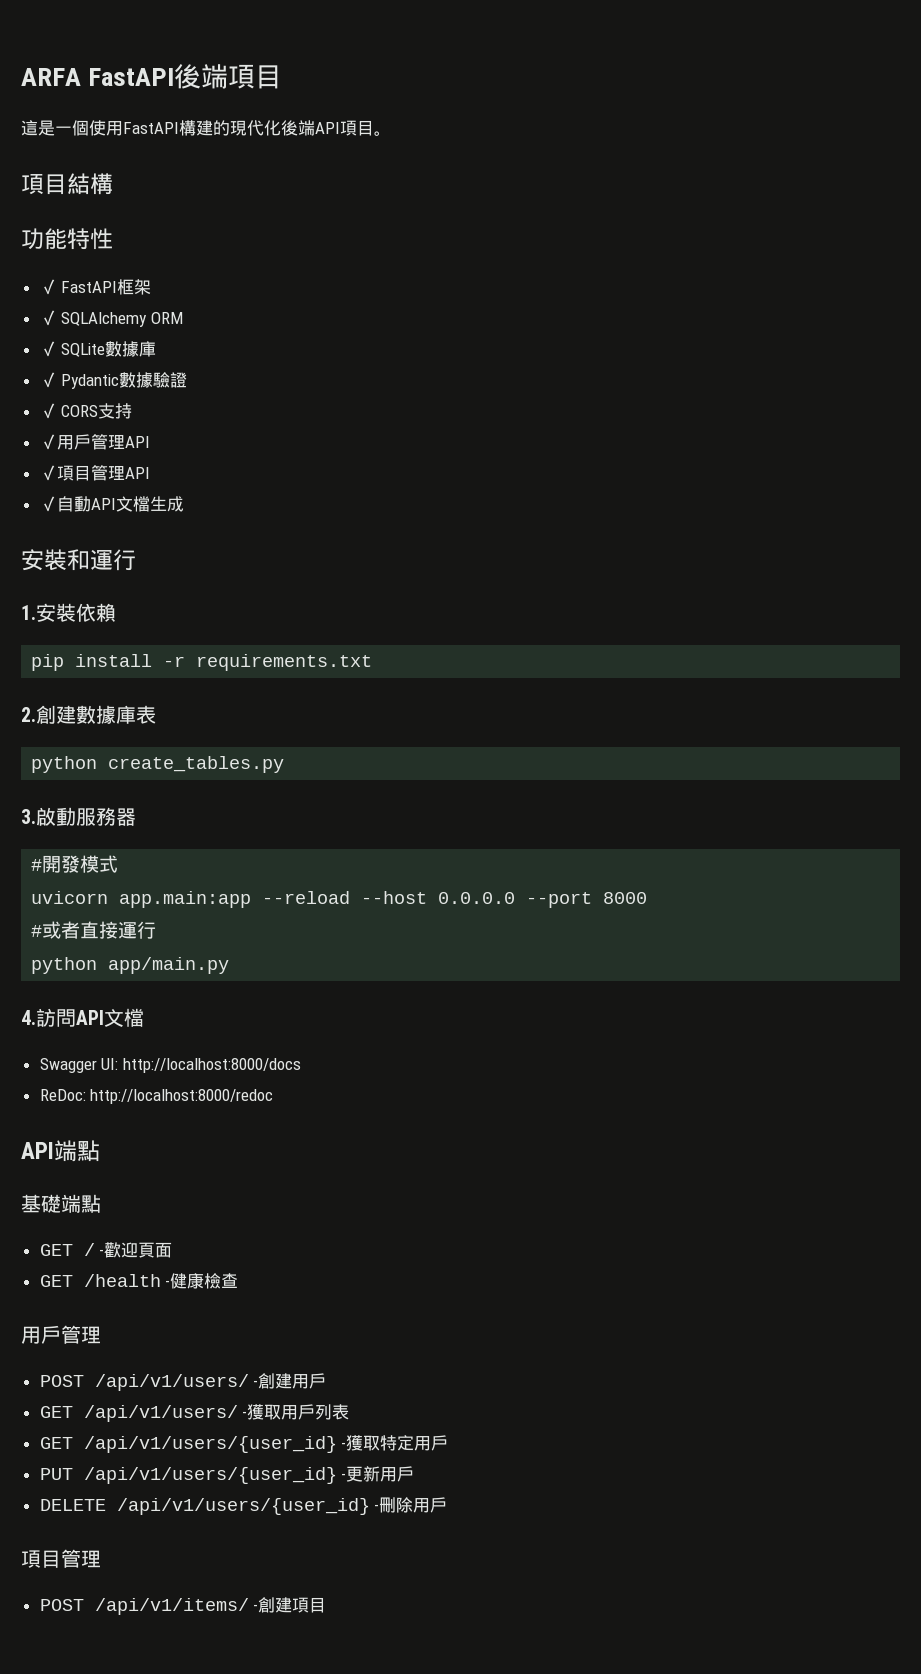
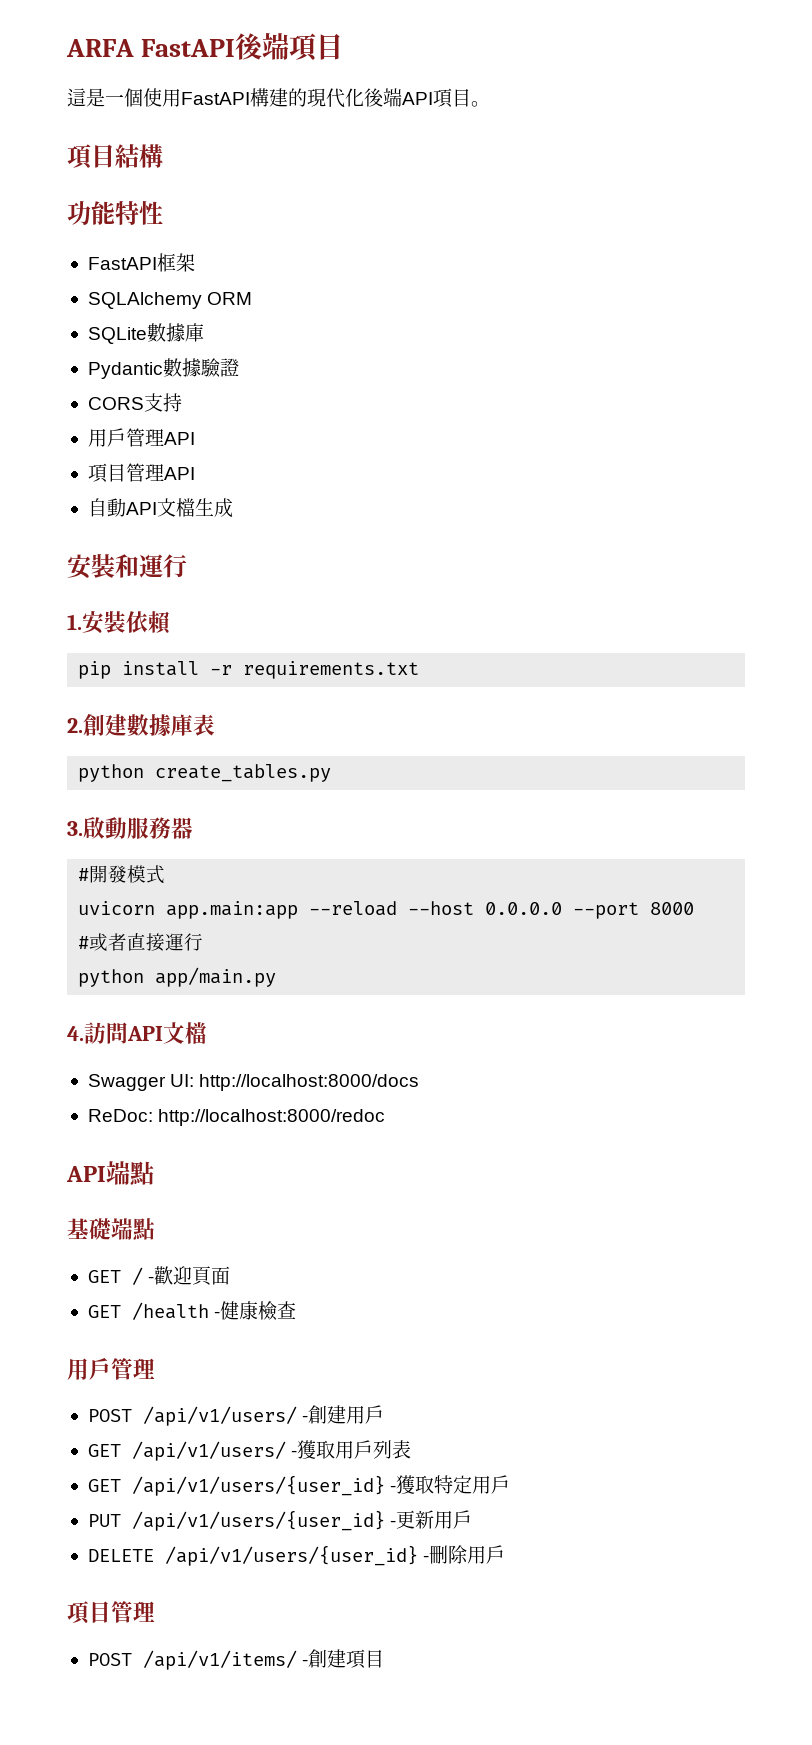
- ✓ FastAPI框架
+ FastAPI框架
- ✓ SQLAlchemy ORM
+ SQLAlchemy ORM
- ✓ SQLite數據庫
+ SQLite數據庫
- ✓ Pydantic數據驗證
+ Pydantic數據驗證
- ✓ CORS支持
+ CORS支持
- ✓用戶管理API
+ 用戶管理API
- ✓項目管理API
+ 項目管理API
- ✓自動API文檔生成
+ 自動API文檔生成

